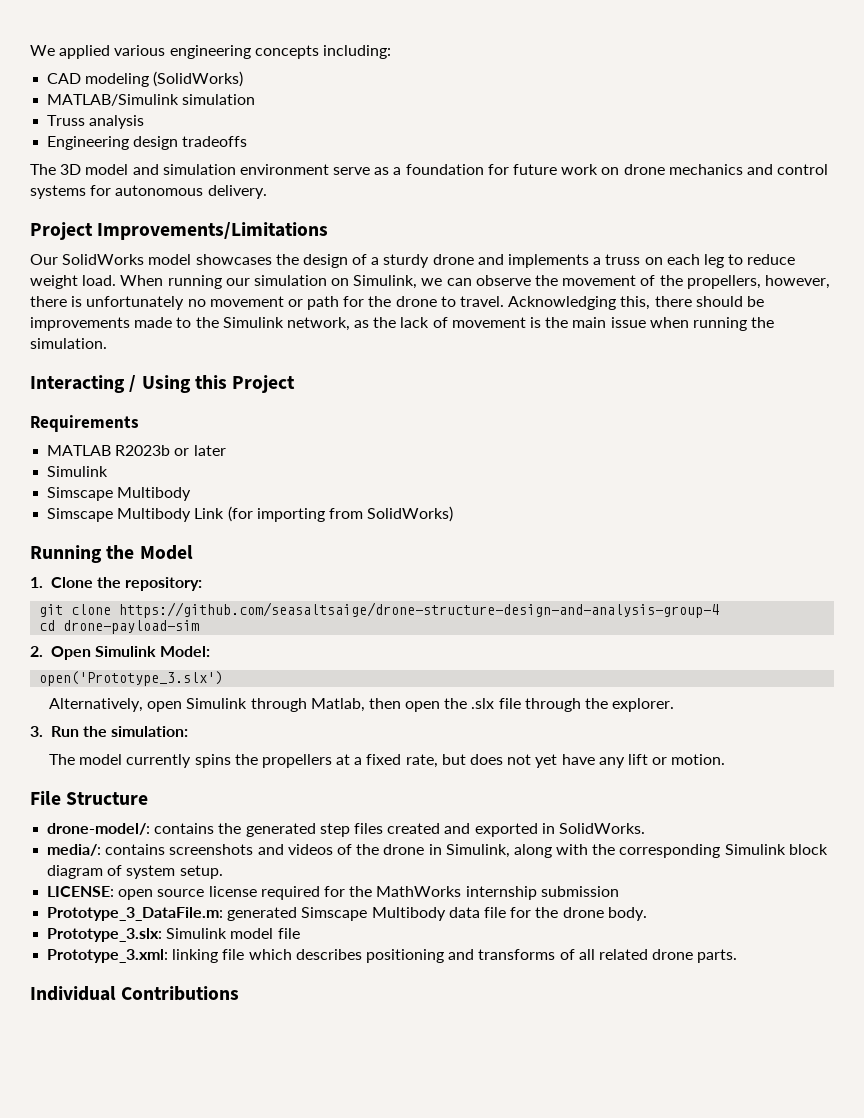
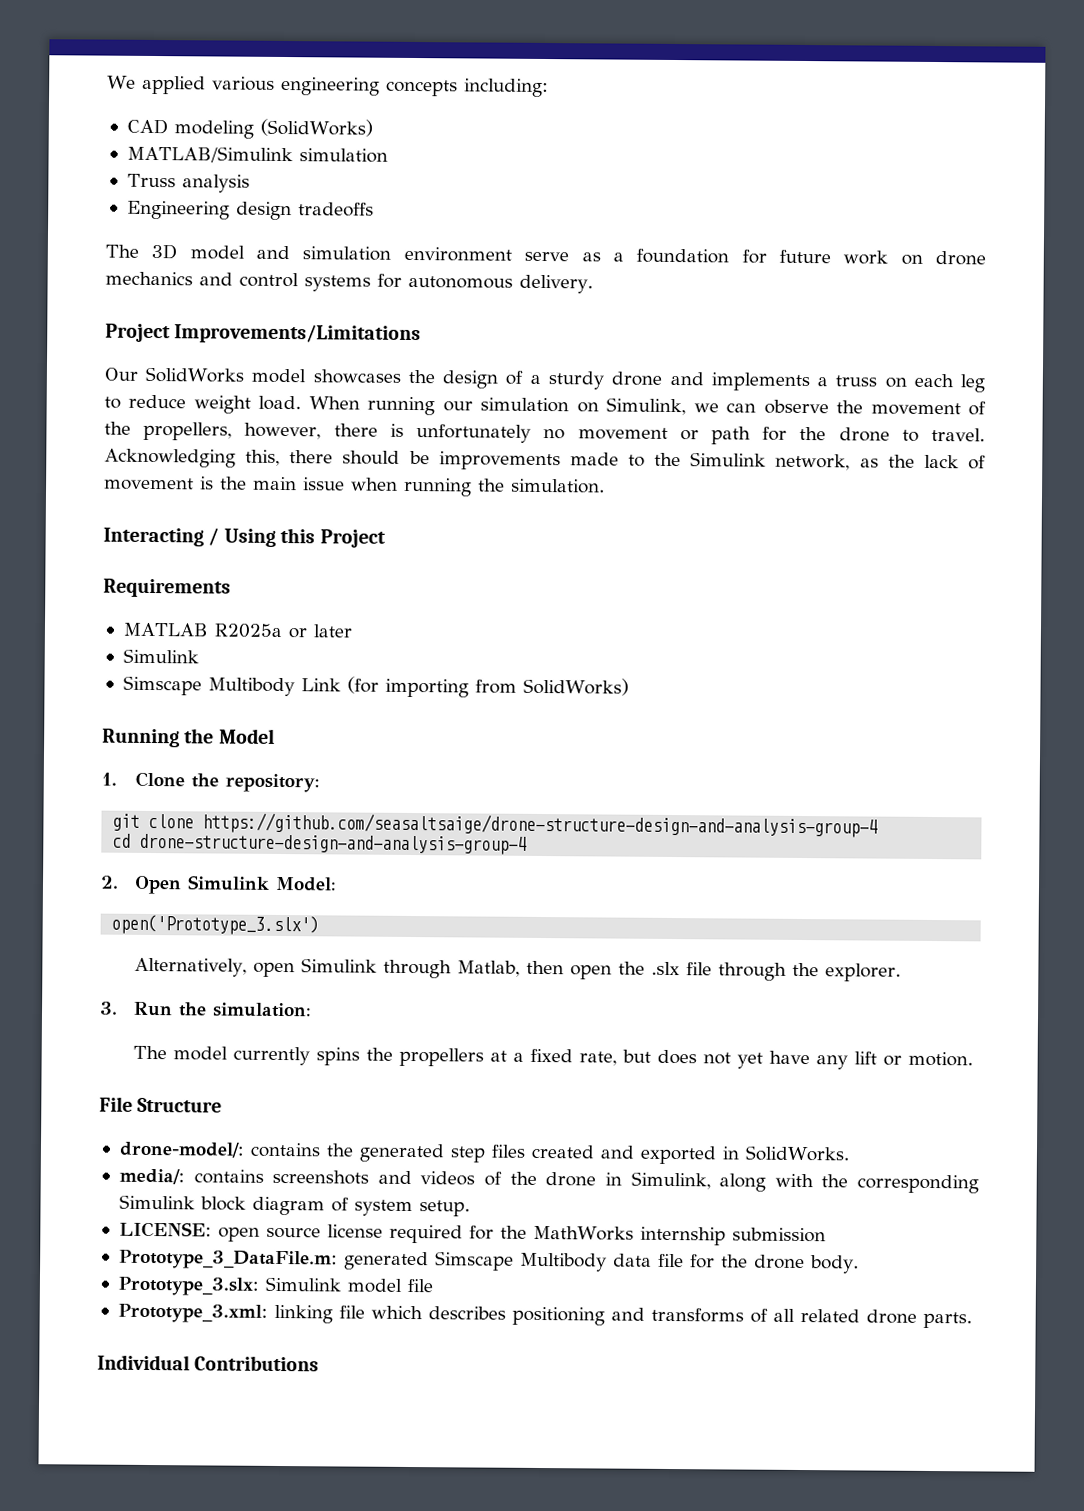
- MATLAB R2023b or later
+ MATLAB R2025a or later
  Simulink
- Simscape Multibody
- cd drone-payload-sim
+ cd drone-structure-design-and-analysis-group-4

